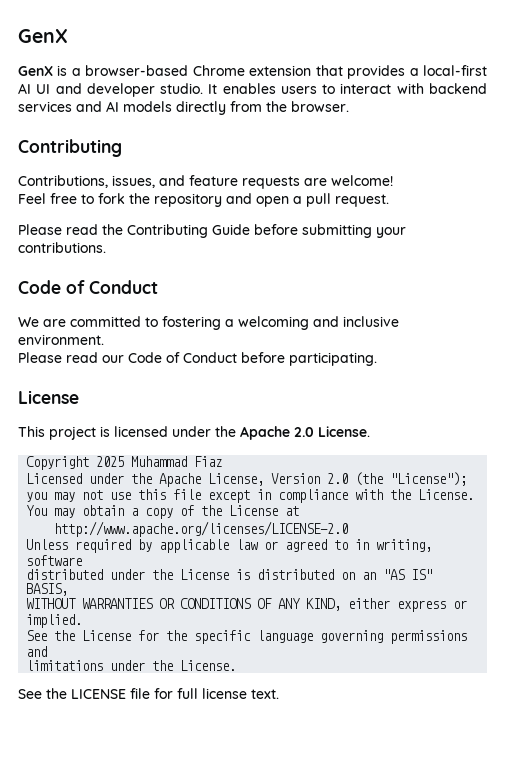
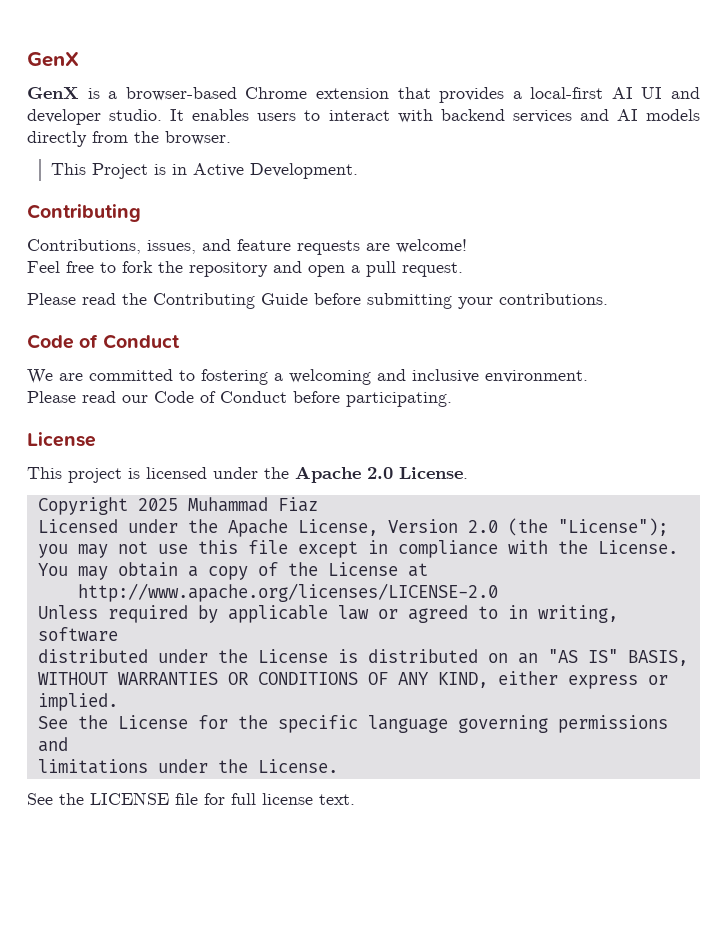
+ This Project is in Active Development.

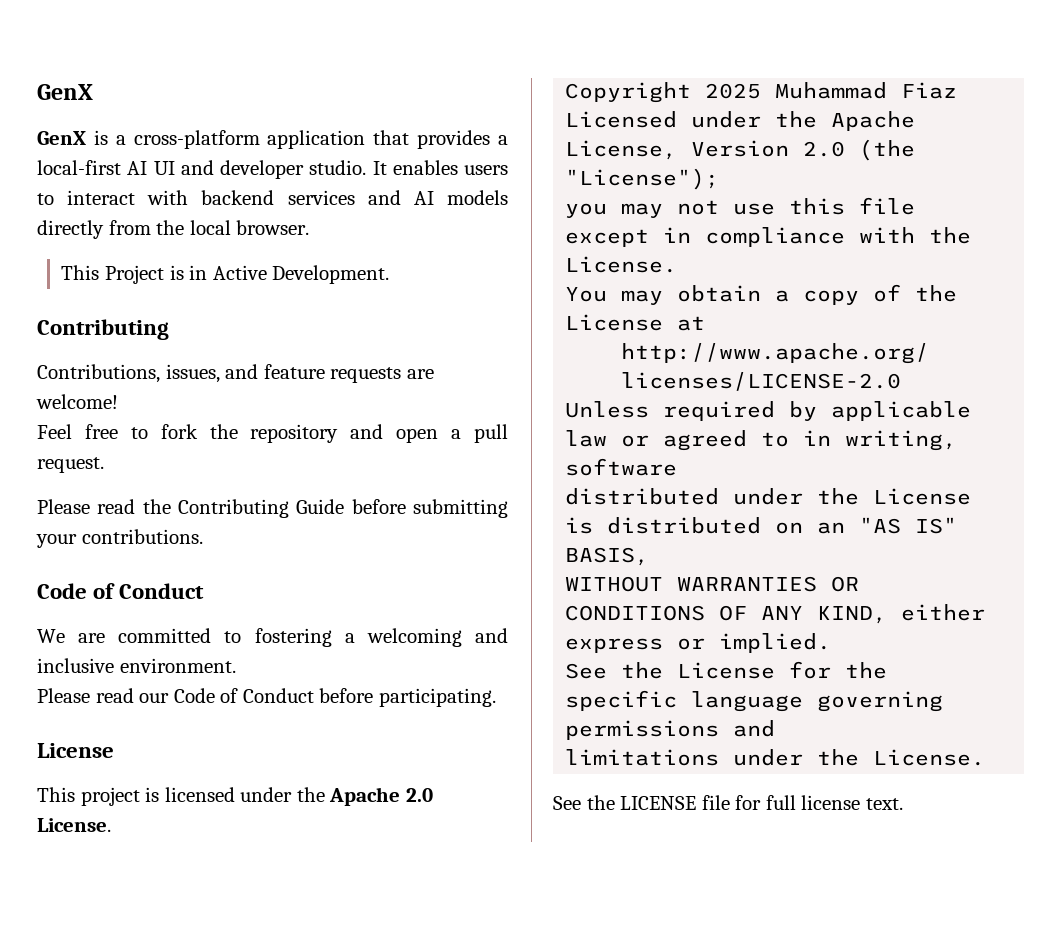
- GenX is a browser-based Chrome extension that provides a local-first AI UI and developer studio.
+ GenX is a cross-platform application that provides a local-first AI UI and developer studio.
- It enables users to interact with backend services and AI models directly from the browser.
+ It enables users to interact with backend services and AI models directly from the local browser.

